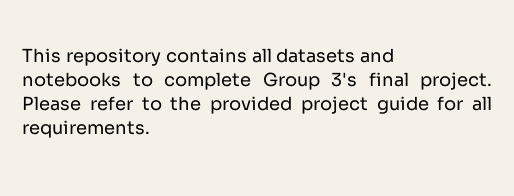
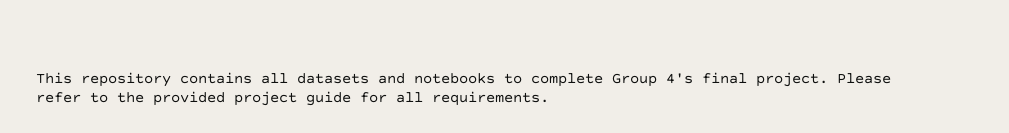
- This repository contains all datasets and notebooks to complete Group 3's final project.
+ This repository contains all datasets and notebooks to complete Group 4's final project.

